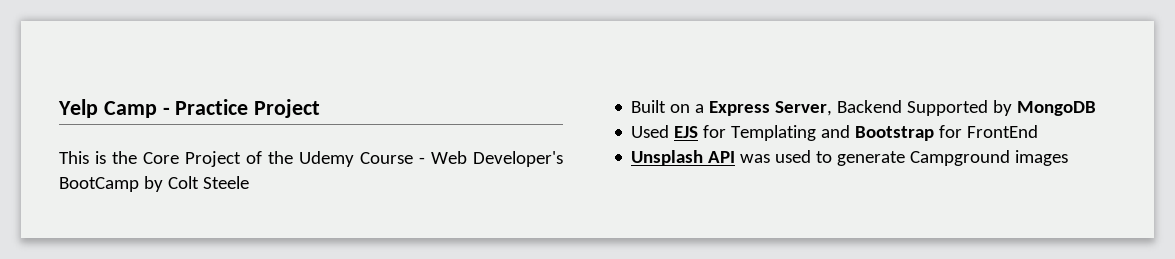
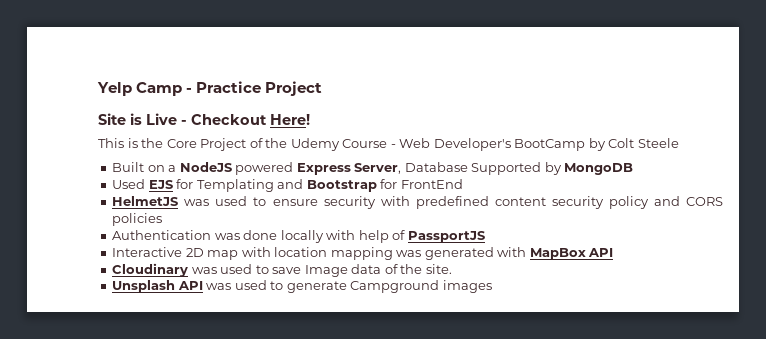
+ Site is Live - Checkout Here!
- Built on a Express Server, Backend Supported by MongoDB
+ Built on a NodeJS powered Express Server, Database Supported by MongoDB
+ HelmetJS was used to ensure security with predefined content security policy and CORS policies
+ Authentication was done locally with help of PassportJS
+ Interactive 2D map with location mapping was generated with MapBox API
+ Cloudinary was used to save Image data of the site.

